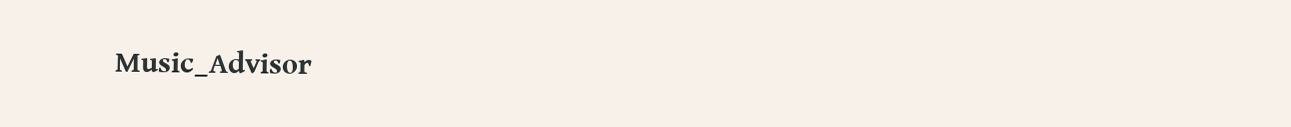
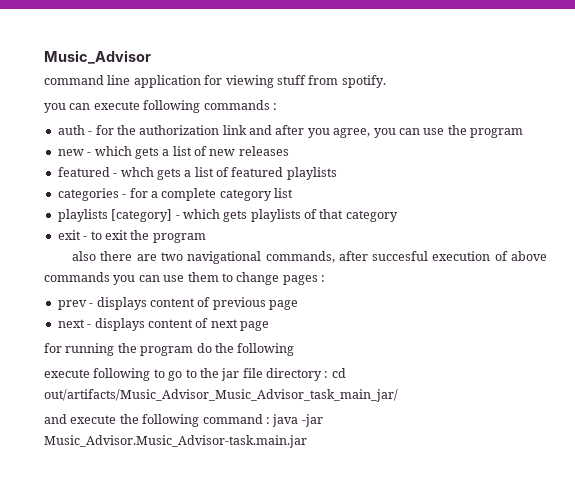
+ command line application for viewing stuff from spotify.
+ you can execute following commands :
+ auth - for the authorization link and after you agree, you can use the program
+ new - which gets a list of new releases
+ featured - whch gets a list of featured playlists
+ categories - for a complete category list
+ playlists [category] - which gets playlists of that category
+ exit - to exit the program
+ also there are two navigational commands, after succesful execution of above commands you can use them to change pages :
+ prev - displays content of previous page
+ next - displays content of next page
+ for running the program do the following
+ execute following to go to the jar file directory : cd out/artifacts/Music_Advisor_Music_Advisor_task_main_jar/
+ and execute the following command : java -jar Music_Advisor.Music_Advisor-task.main.jar

